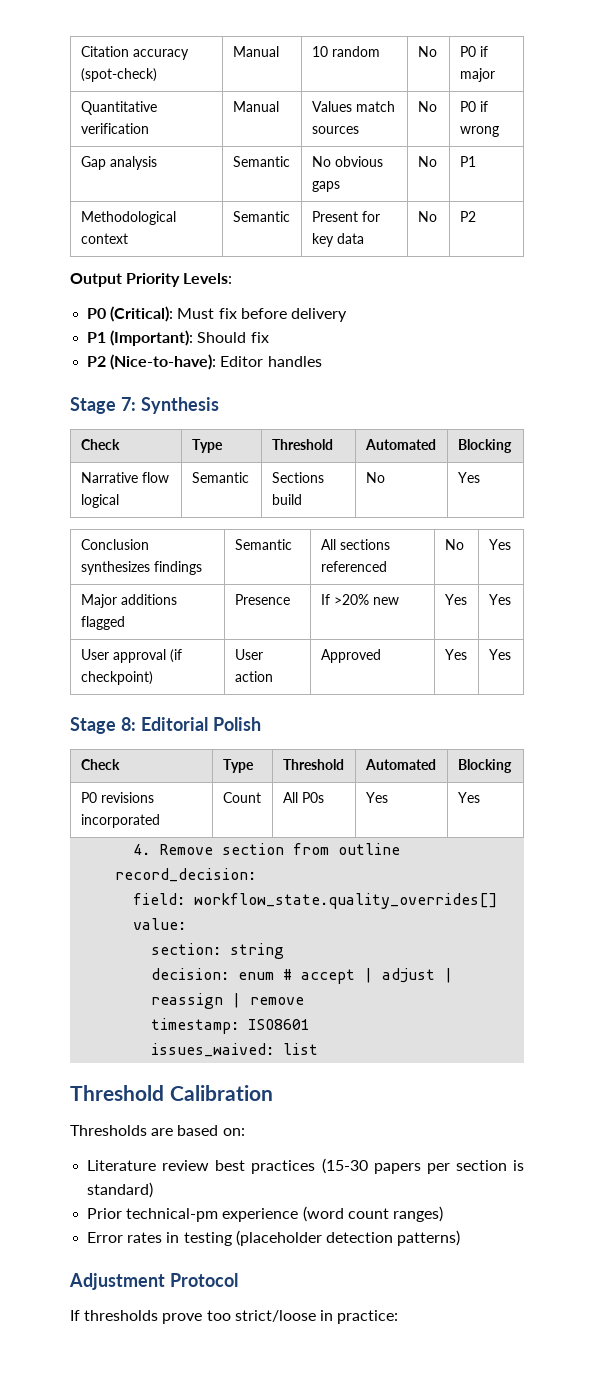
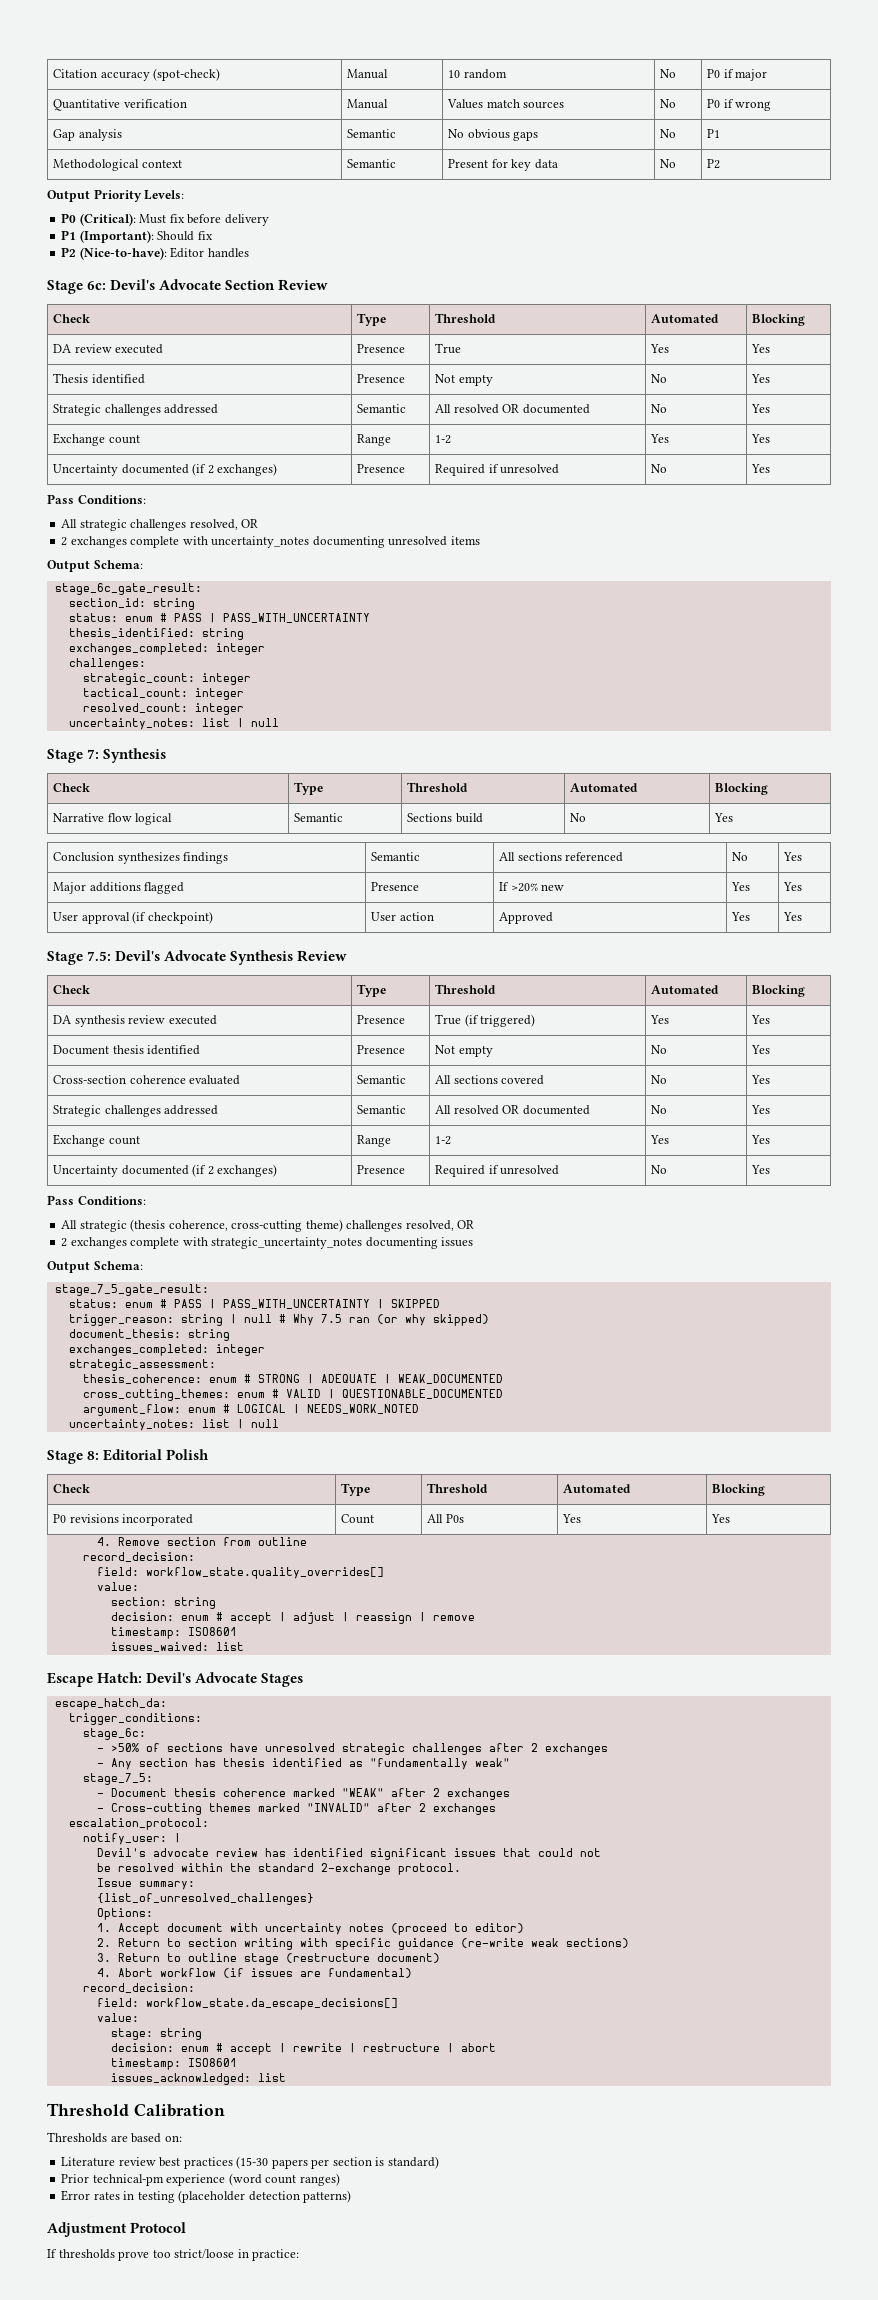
+ Stage 6c: Devil's Advocate Section Review
+ Check | Type | Threshold | Automated | Blocking
+ DA review executed | Presence | True | Yes | Yes
+ Thesis identified | Presence | Not empty | No | Yes
+ Strategic challenges addressed | Semantic | All resolved OR documented | No | Yes
+ Exchange count | Range | 1-2 | Yes | Yes
+ Uncertainty documented (if 2 exchanges) | Presence | Required if unresolved | No | Yes
+ Pass Conditions:
+ All strategic challenges resolved, OR
+ 2 exchanges complete with uncertainty_notes documenting unresolved items
+ Output Schema:
+ stage_6c_gate_result:
+ section_id: string
+ status: enum # PASS | PASS_WITH_UNCERTAINTY
+ thesis_identified: string
+ exchanges_completed: integer
+ challenges:
+ strategic_count: integer
+ tactical_count: integer
+ resolved_count: integer
+ uncertainty_notes: list | null
+ Stage 7.5: Devil's Advocate Synthesis Review
+ Check | Type | Threshold | Automated | Blocking
+ DA synthesis review executed | Presence | True (if triggered) | Yes | Yes
+ Document thesis identified | Presence | Not empty | No | Yes
+ Cross-section coherence evaluated | Semantic | All sections covered | No | Yes
+ Strategic challenges addressed | Semantic | All resolved OR documented | No | Yes
+ Exchange count | Range | 1-2 | Yes | Yes
+ Uncertainty documented (if 2 exchanges) | Presence | Required if unresolved | No | Yes
+ Pass Conditions:
+ All strategic (thesis coherence, cross-cutting theme) challenges resolved, OR
+ 2 exchanges complete with strategic_uncertainty_notes documenting issues
+ Output Schema:
+ stage_7_5_gate_result:
+ status: enum # PASS | PASS_WITH_UNCERTAINTY | SKIPPED
+ trigger_reason: string | null # Why 7.5 ran (or why skipped)
+ document_thesis: string
+ exchanges_completed: integer
+ strategic_assessment:
+ thesis_coherence: enum # STRONG | ADEQUATE | WEAK_DOCUMENTED
+ cross_cutting_themes: enum # VALID | QUESTIONABLE_DOCUMENTED
+ argument_flow: enum # LOGICAL | NEEDS_WORK_NOTED
+ uncertainty_notes: list | null
+ Escape Hatch: Devil's Advocate Stages
+ escape_hatch_da:
+ trigger_conditions:
+ stage_6c:
+ - >50% of sections have unresolved strategic challenges after 2 exchanges
+ - Any section has thesis identified as "fundamentally weak"
+ stage_7_5:
+ - Document thesis coherence marked "WEAK" after 2 exchanges
+ - Cross-cutting themes marked "INVALID" after 2 exchanges
+ escalation_protocol:
+ notify_user: |
+ Devil's advocate review has identified significant issues that could not
+ be resolved within the standard 2-exchange protocol.
+ Issue summary:
+ {list_of_unresolved_challenges}
+ Options:
+ 1. Accept document with uncertainty notes (proceed to editor)
+ 2. Return to section writing with specific guidance (re-write weak sections)
+ 3. Return to outline stage (restructure document)
+ 4. Abort workflow (if issues are fundamental)
+ record_decision:
+ field: workflow_state.da_escape_decisions[]
+ value:
+ stage: string
+ decision: enum # accept | rewrite | restructure | abort
+ timestamp: ISO8601
+ issues_acknowledged: list

